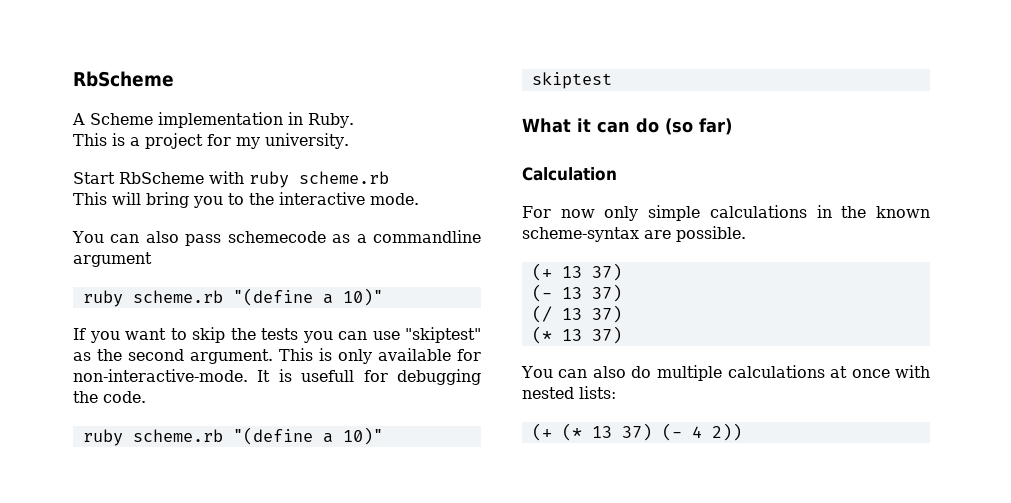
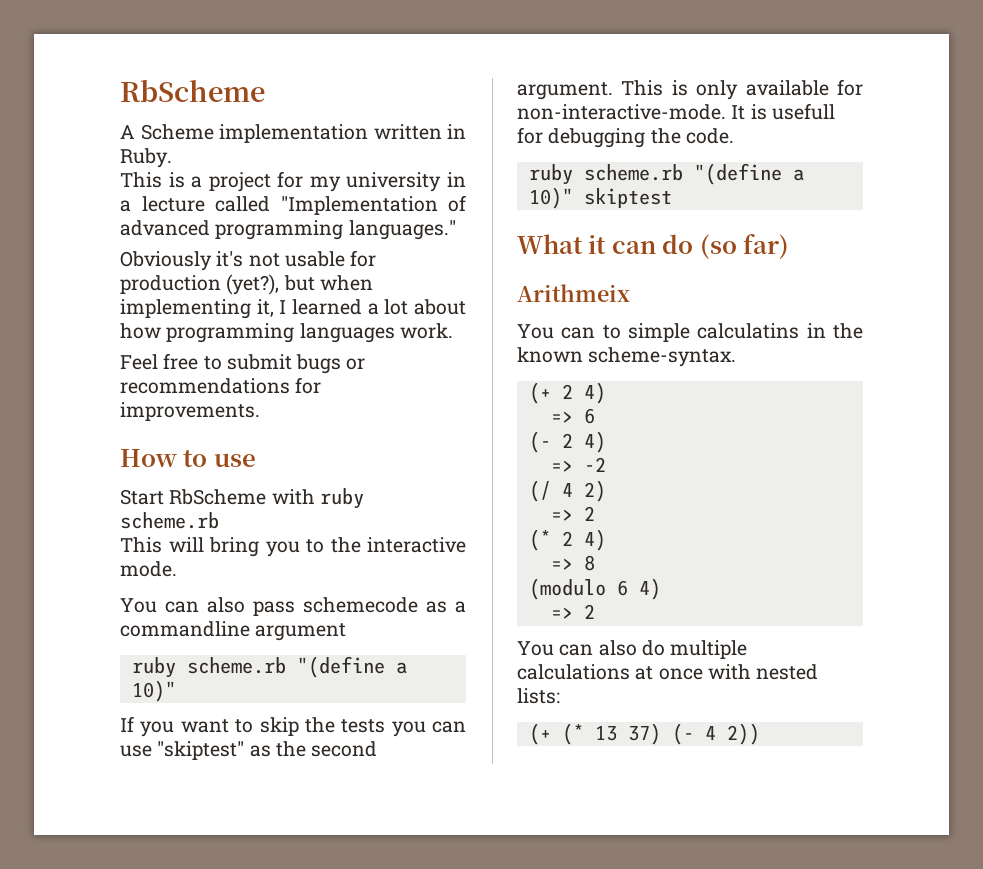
- A Scheme implementation in Ruby.
+ A Scheme implementation written in Ruby.
- This is a project for my university.
+ This is a project for my university in a lecture called "Implementation of advanced programming languages."
+ Obviously it's not usable for production (yet?), but when implementing it, I learned a lot about how programming languages work.
+ Feel free to submit bugs or recommendations for improvements.
+ How to use
- Calculation
- For now only simple calculations in the known scheme-syntax are possible.
- (+ 13 37)
- (- 13 37)
- (/ 13 37)
- (* 13 37)
+ Arithmeix
+ You can to simple calculatins in the known scheme-syntax.
+ (+ 2 4)
+ => 6
+ (- 2 4)
+ => -2
+ (/ 4 2)
+ => 2
+ (* 2 4)
+ => 8
+ (modulo 6 4)
+ => 2

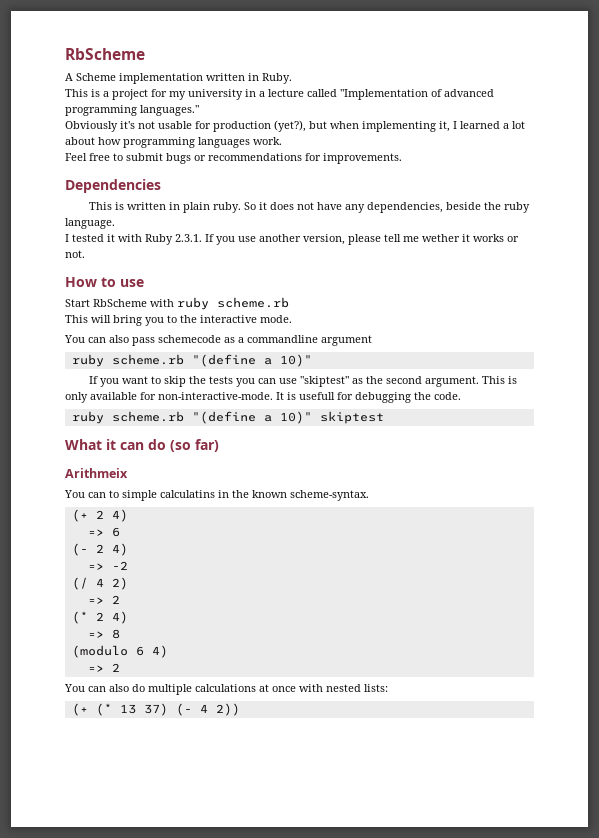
+ Dependencies
+ This is written in plain ruby. So it does not have any dependencies, beside the ruby language.
+ I tested it with Ruby 2.3.1. If you use another version, please tell me wether it works or not.

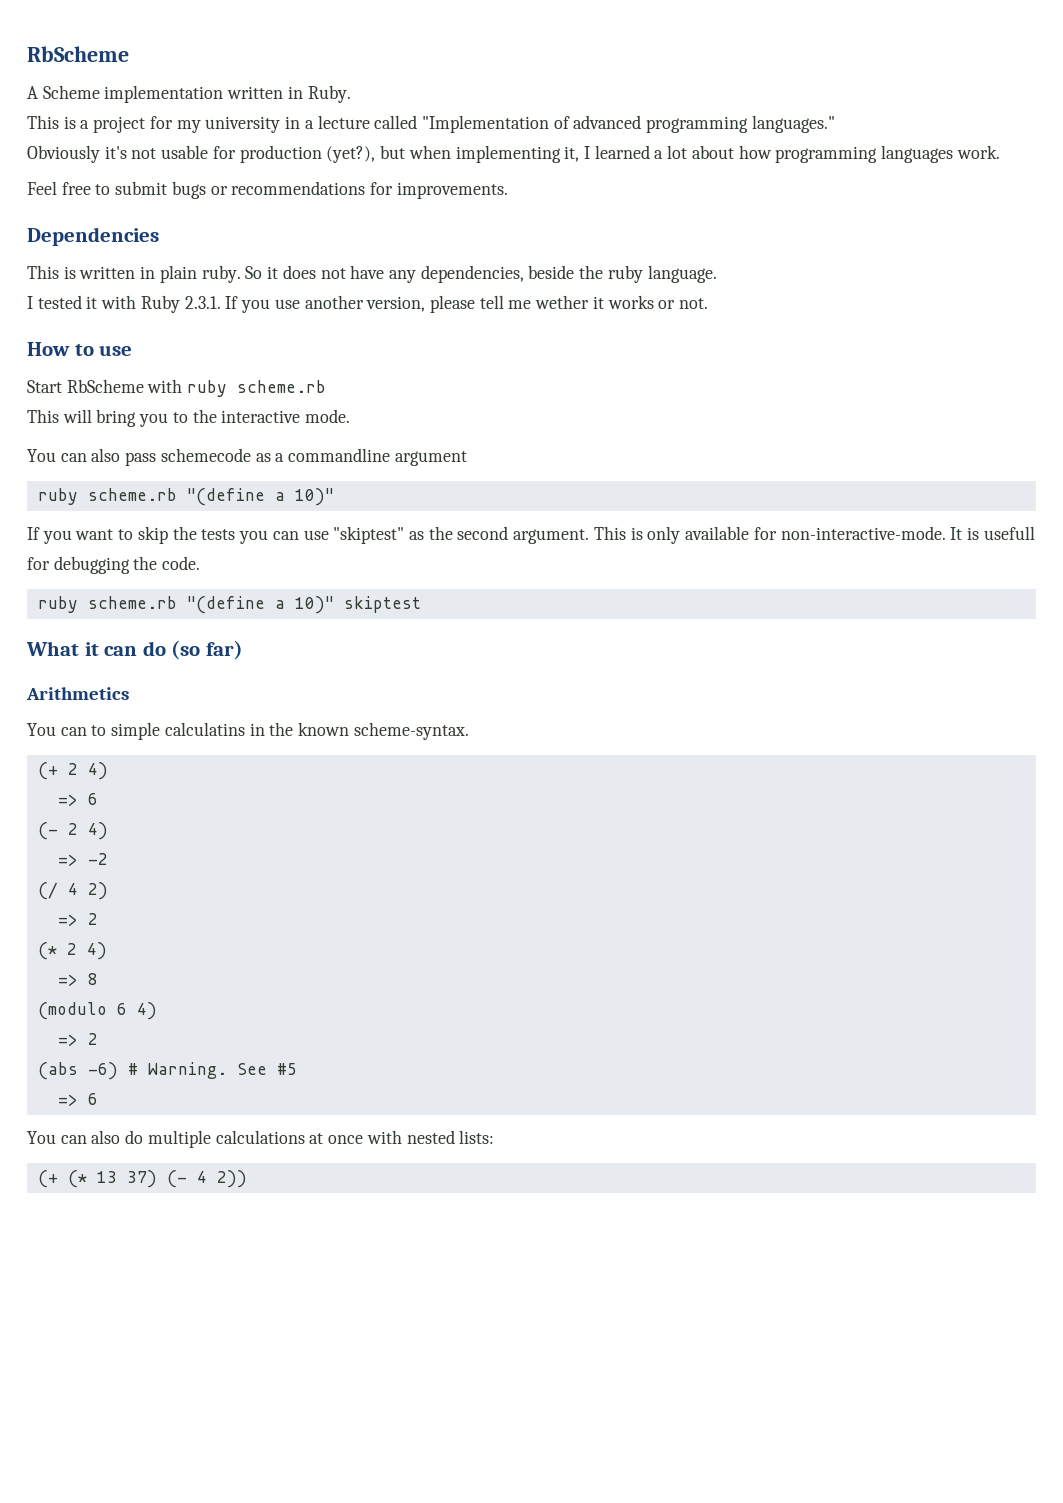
- Arithmeix
+ Arithmetics
+ (abs -6) # Warning. See #5
+ => 6

